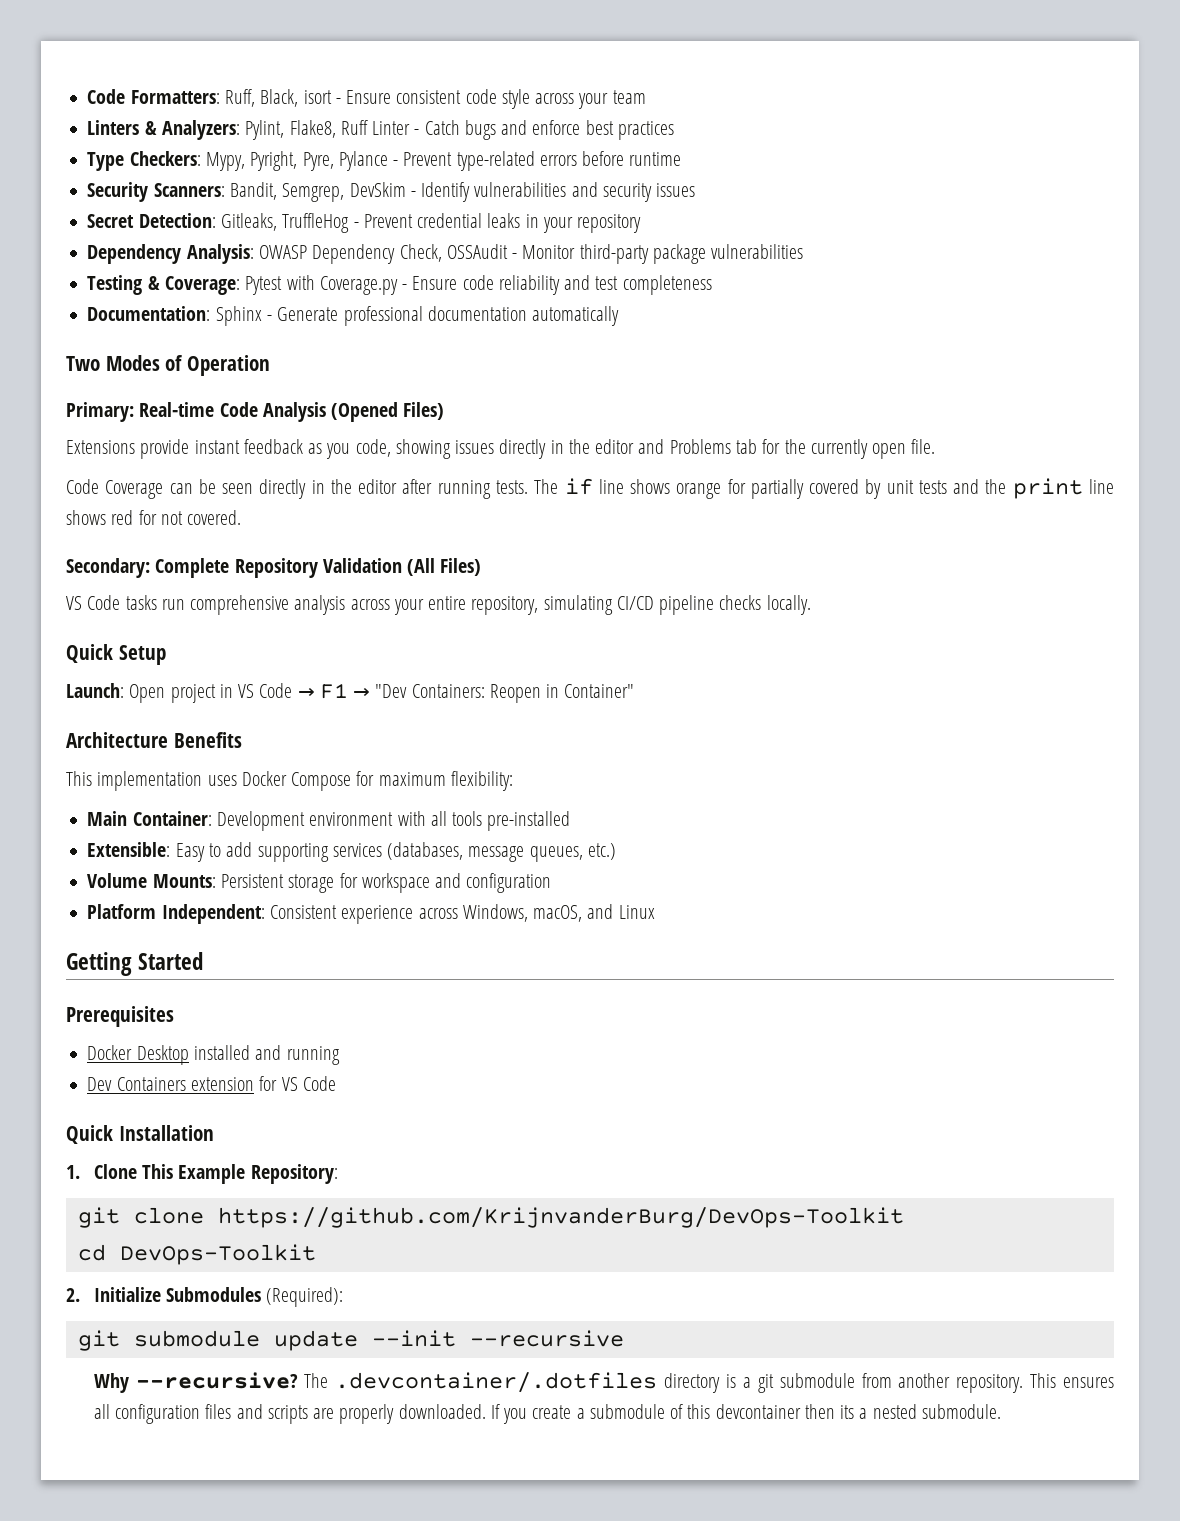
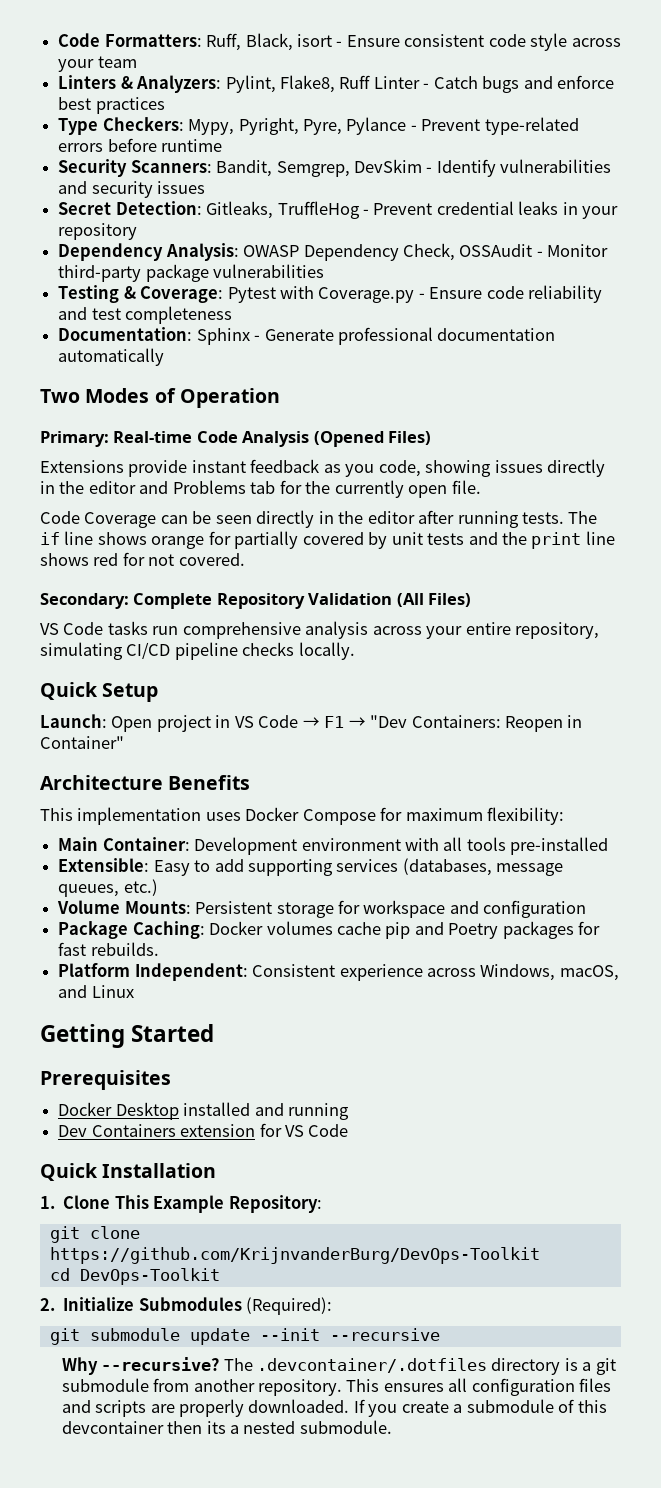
+ Package Caching: Docker volumes cache pip and Poetry packages for fast rebuilds.

